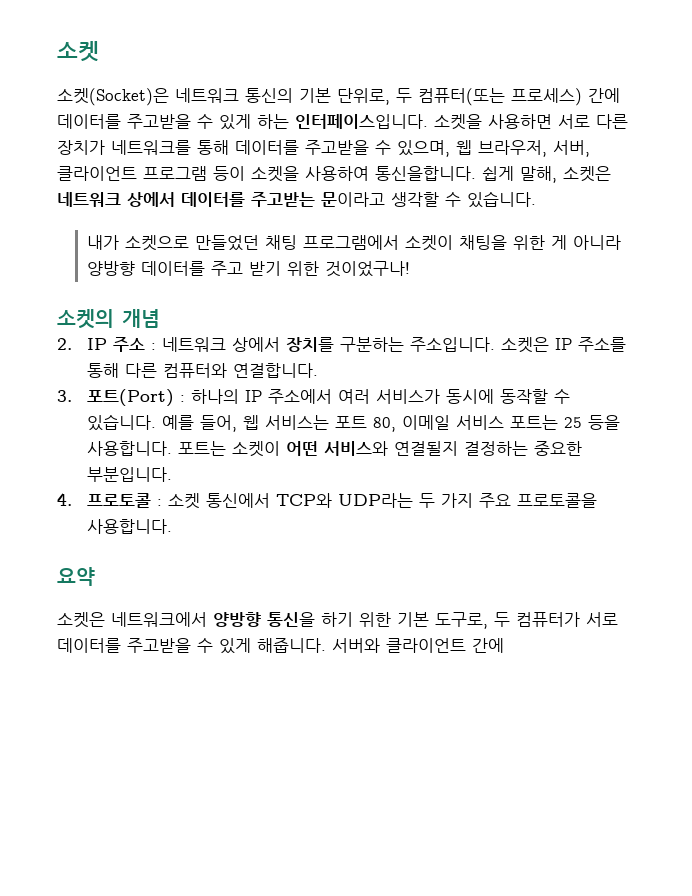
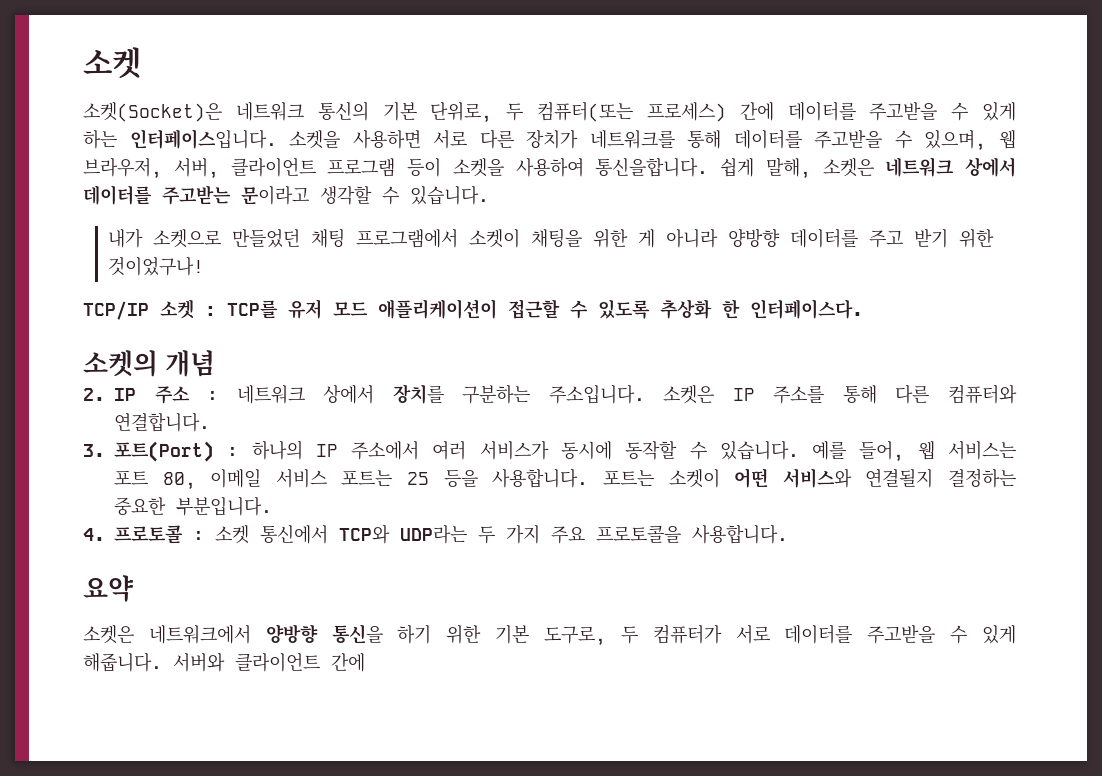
+ TCP/IP 소켓 : TCP를 유저 모드 애플리케이션이 접근할 수 있도록 추상화 한 인터페이스다.

